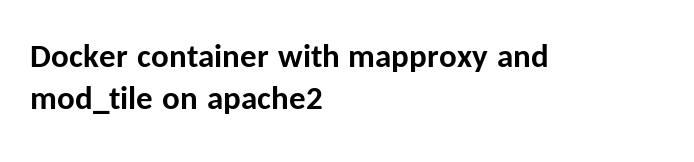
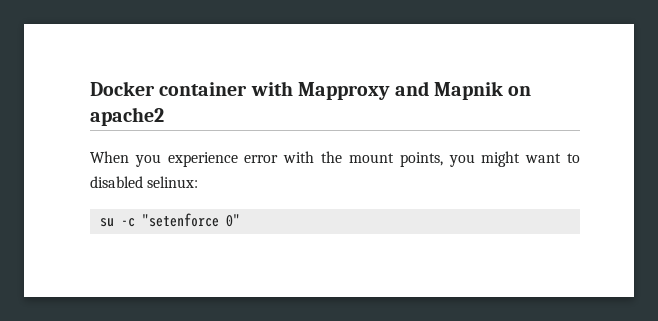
- Docker container with mapproxy and mod_tile on apache2
+ Docker container with Mapproxy and Mapnik on apache2
+ When you experience error with the mount points, you might want to disabled selinux:
+ su -c "setenforce 0"

